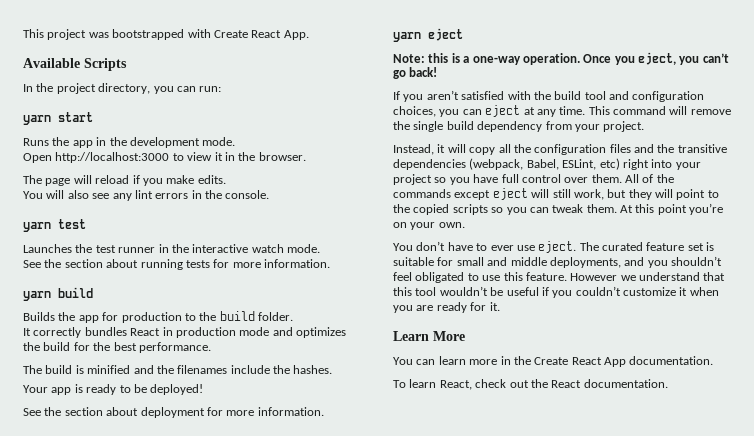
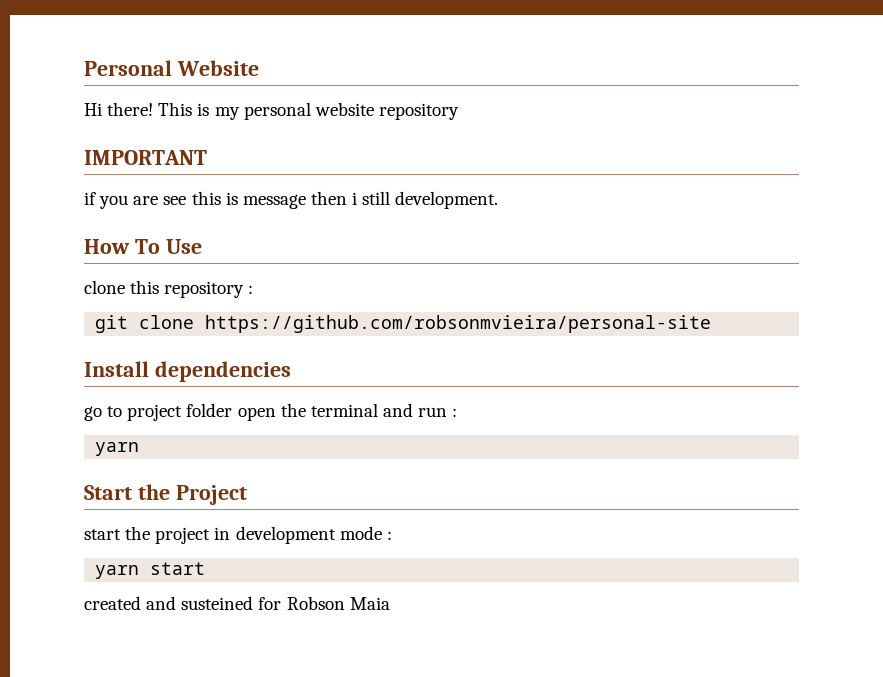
- This project was bootstrapped with Create React App.
- Available Scripts
- In the project directory, you can run:
+ Personal Website
+ Hi there! This is my personal website repository
+ IMPORTANT
+ if you are see this is message then i still development.
+ How To Use
+ clone this repository :
+ git clone https://github.com/robsonmvieira/personal-site
+ Install dependencies
+ go to project folder open the terminal and run :
+ yarn
+ Start the Project
+ start the project in development mode :
  yarn start
- Runs the app in the development mode.
- Open http://localhost:3000 to view it in the browser.
- The page will reload if you make edits.
- You will also see any lint errors in the console.
- yarn test
- Launches the test runner in the interactive watch mode.
- See the section about running tests for more information.
- yarn build
- Builds the app for production to the build folder.
- It correctly bundles React in production mode and optimizes the build for the best performance.
- The build is minified and the filenames include the hashes.
- Your app is ready to be deployed!
- See the section about deployment for more information.
- yarn eject
- Note: this is a one-way operation. Once you eject, you can’t go back!
- If you aren’t satisfied with the build tool and configuration choices, you can eject at any time. This command will remove the single build dependency from your project.
- Instead, it will copy all the configuration files and the transitive dependencies (webpack, Babel, ESLint, etc) right into your project so you have full control over them. All of the commands except eject will still work, but they will point to the copied scripts so you can tweak them. At this point you’re on your own.
- You don’t have to ever use eject. The curated feature set is suitable for small and middle deployments, and you shouldn’t feel obligated to use this feature. However we understand that this tool wouldn’t be useful if you couldn’t customize it when you are ready for it.
- Learn More
- You can learn more in the Create React App documentation.
- To learn React, check out the React documentation.
+ created and susteined for Robson Maia

